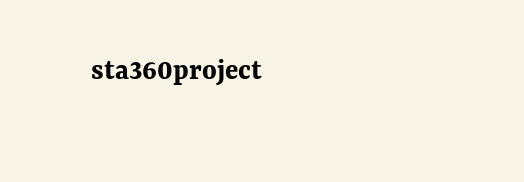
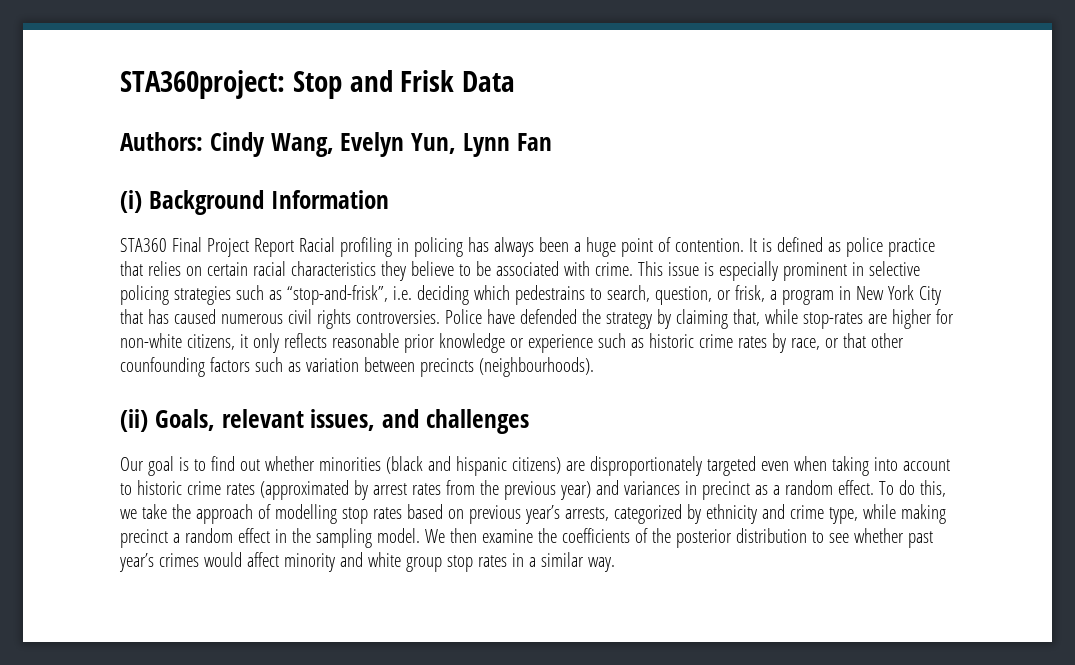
- sta360project
+ STA360project: Stop and Frisk Data
+ Authors: Cindy Wang, Evelyn Yun, Lynn Fan
+ (i) Background Information
+ STA360 Final Project Report Racial profiling in policing has always been a huge point of contention. It is defined as police practice that relies on certain racial characteristics they believe to be associated with crime. This issue is especially prominent in selective policing strategies such as “stop-and-frisk”, i.e. deciding which pedestrains to search, question, or frisk, a program in New York City that has caused numerous civil rights controversies. Police have defended the strategy by claiming that, while stop-rates are higher for non-white citizens, it only reflects reasonable prior knowledge or experience such as historic crime rates by race, or that other counfounding factors such as variation between precincts (neighbourhoods).
+ (ii) Goals, relevant issues, and challenges
+ Our goal is to find out whether minorities (black and hispanic citizens) are disproportionately targeted even when taking into account to historic crime rates (approximated by arrest rates from the previous year) and variances in precinct as a random effect. To do this, we take the approach of modelling stop rates based on previous year’s arrests, categorized by ethnicity and crime type, while making precinct a random effect in the sampling model. We then examine the coefficients of the posterior distribution to see whether past year’s crimes would affect minority and white group stop rates in a similar way.

